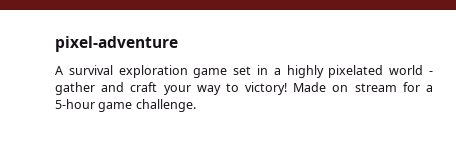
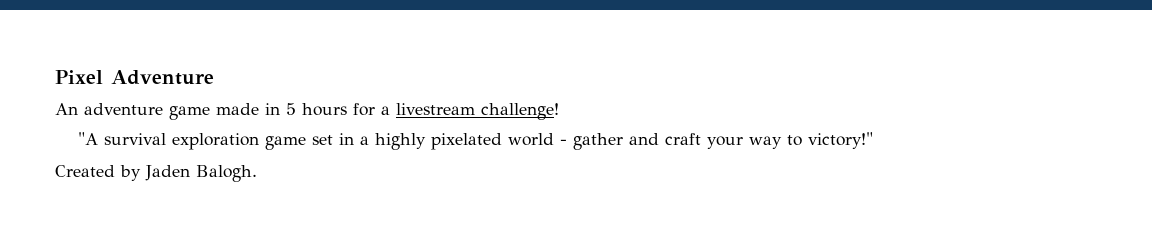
- pixel-adventure
- A survival exploration game set in a highly pixelated world - gather and craft your way to victory! Made on stream for a 5-hour game challenge.
+ Pixel Adventure
+ An adventure game made in 5 hours for a livestream challenge!
+ "A survival exploration game set in a highly pixelated world - gather and craft your way to victory!"
+ Created by Jaden Balogh.

